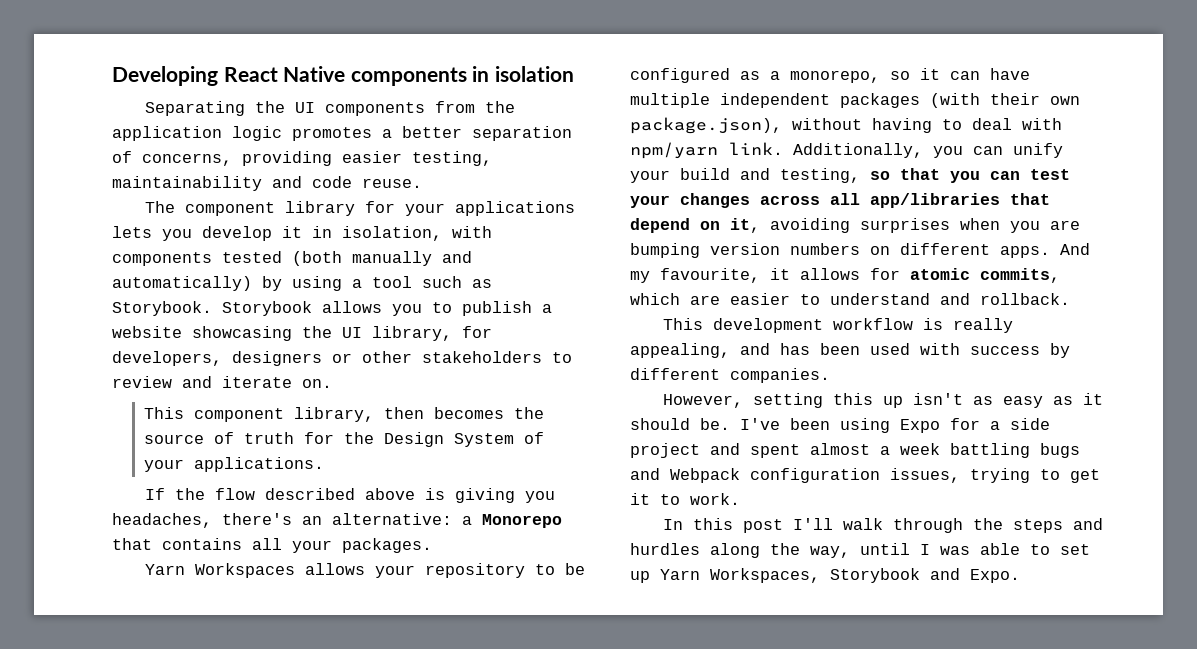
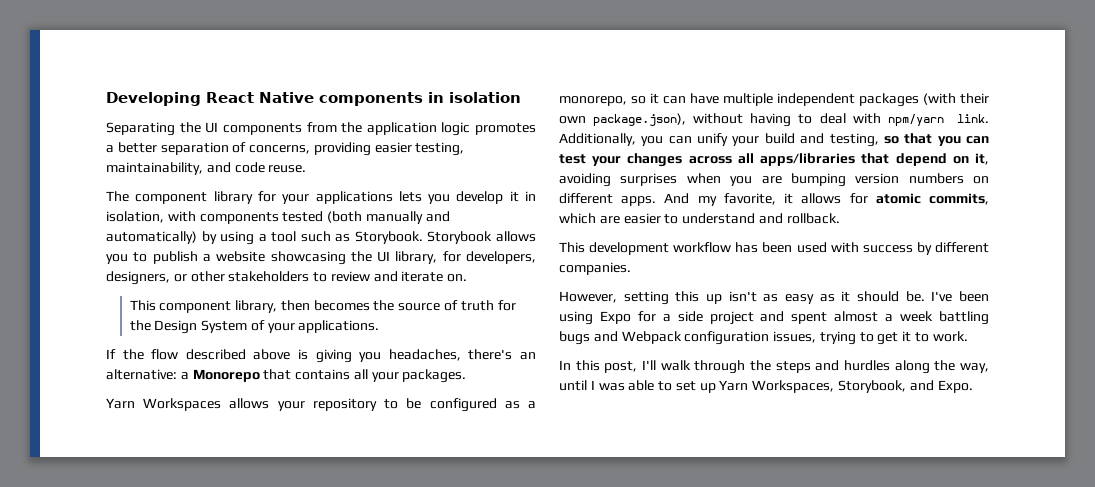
- Separating the UI components from the application logic promotes a better separation of concerns, providing easier testing, maintainability and code reuse.
+ Separating the UI components from the application logic promotes a better separation of concerns, providing easier testing, maintainability, and code reuse.
- Storybook allows you to publish a website showcasing the UI library, for developers, designers or other stakeholders to review and iterate on.
+ Storybook allows you to publish a website showcasing the UI library, for developers, designers, or other stakeholders to review and iterate on.
- Additionally, you can unify your build and testing, so that you can test your changes across all app/libraries that depend on it, avoiding surprises when you are bumping version numbers on different apps.
+ Additionally, you can unify your build and testing, so that you can test your changes across all apps/libraries that depend on it, avoiding surprises when you are bumping version numbers on different apps.
- And my favourite, it allows for atomic commits, which are easier to understand and rollback.
+ And my favorite, it allows for atomic commits, which are easier to understand and rollback.
- This development workflow is really appealing, and has been used with success by different companies.
+ This development workflow has been used with success by different companies.
- In this post I'll walk through the steps and hurdles along the way, until I was able to set up Yarn Workspaces, Storybook and Expo.
+ In this post, I'll walk through the steps and hurdles along the way, until I was able to set up Yarn Workspaces, Storybook, and Expo.

